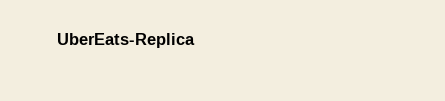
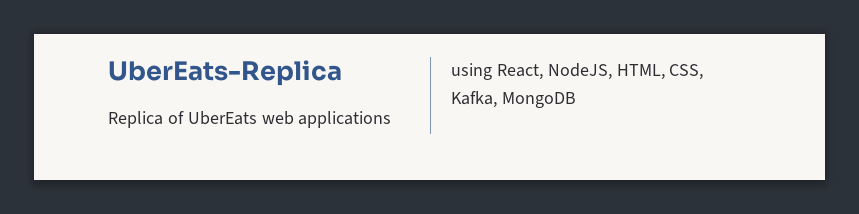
+ Replica of UberEats web applications using React, NodeJS, HTML, CSS, Kafka, MongoDB

